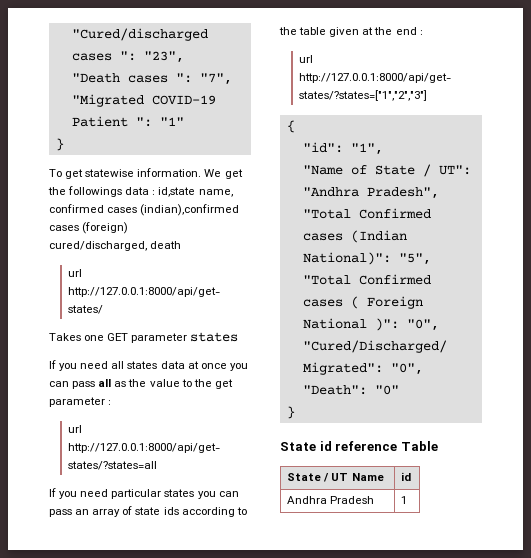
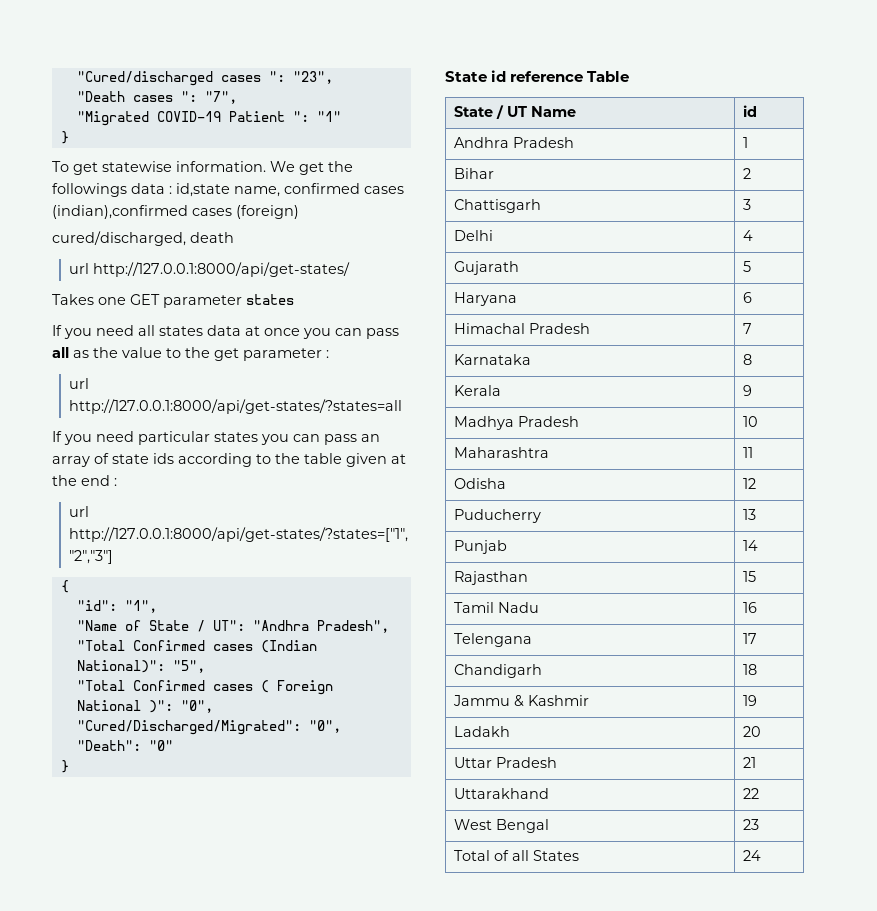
+ Bihar | 2
+ Chattisgarh | 3
+ Delhi | 4
+ Gujarath | 5
+ Haryana | 6
+ Himachal Pradesh | 7
+ Karnataka | 8
+ Kerala | 9
+ Madhya Pradesh | 10
+ Maharashtra | 11
+ Odisha | 12
+ Puducherry | 13
+ Punjab | 14
+ Rajasthan | 15
+ Tamil Nadu | 16
+ Telengana | 17
+ Chandigarh | 18
+ Jammu & Kashmir | 19
+ Ladakh | 20
+ Uttar Pradesh | 21
+ Uttarakhand | 22
+ West Bengal | 23
+ Total of all States | 24

